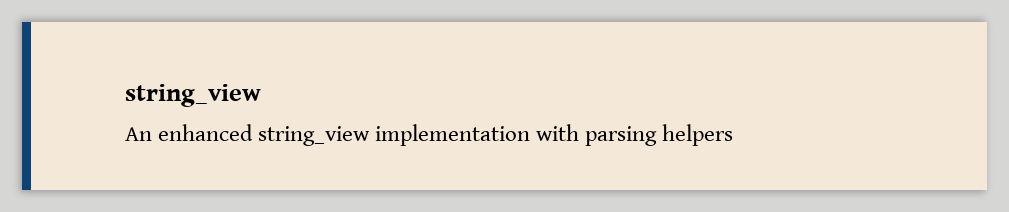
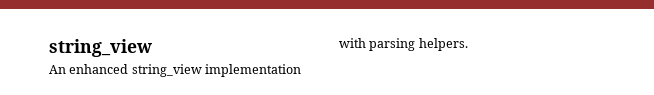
- An enhanced string_view implementation with parsing helpers
+ An enhanced string_view implementation with parsing helpers.

